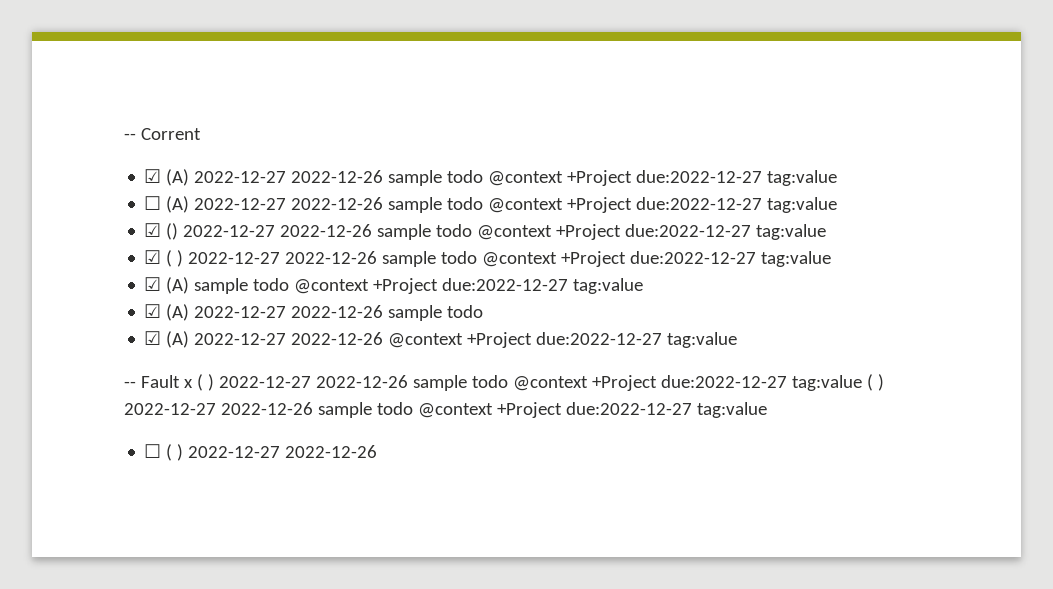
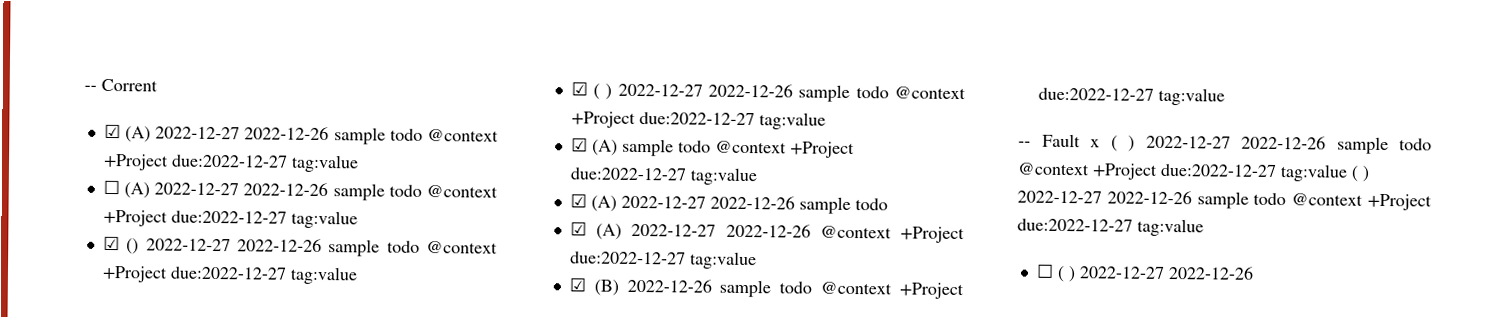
+ ☑ (B) 2022-12-26 sample todo @context +Project due:2022-12-27 tag:value

